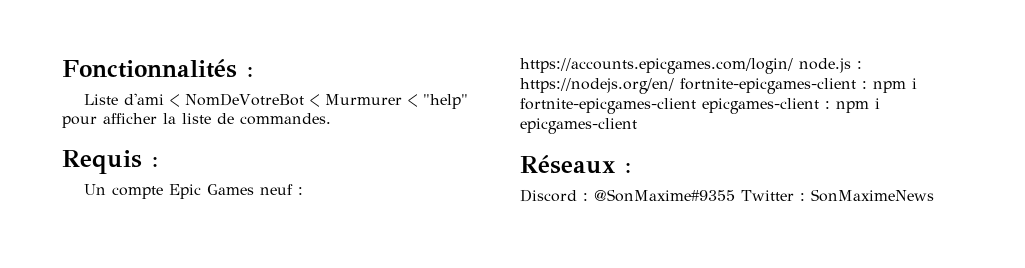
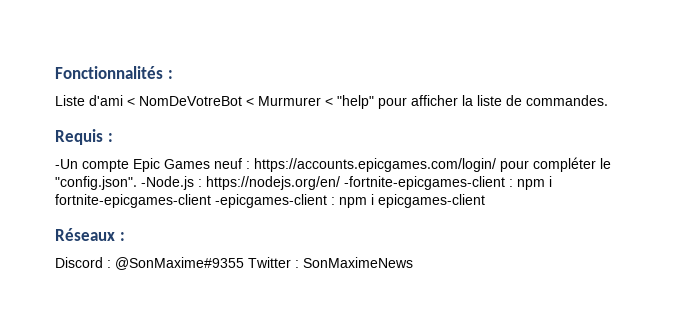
- Un compte Epic Games neuf : https://accounts.epicgames.com/login/ node.js : https://nodejs.org/en/ fortnite-epicgames-client : npm i fortnite-epicgames-client epicgames-client : npm i epicgames-client
+ -Un compte Epic Games neuf : https://accounts.epicgames.com/login/ pour compléter le "config.json". -Node.js : https://nodejs.org/en/ -fortnite-epicgames-client : npm i fortnite-epicgames-client -epicgames-client : npm i epicgames-client

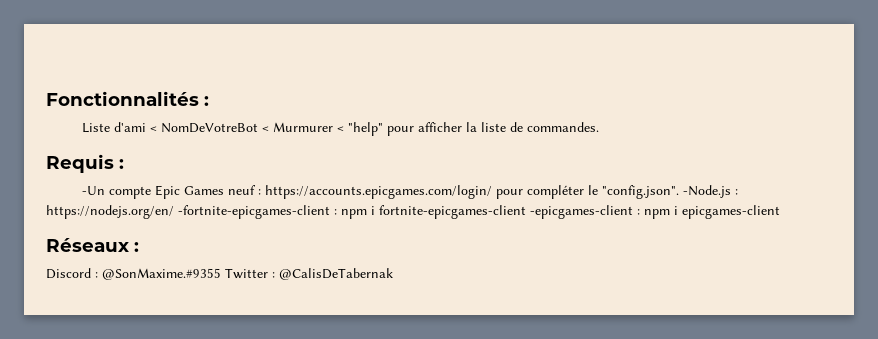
- Discord : @SonMaxime#9355 Twitter : SonMaximeNews
+ Discord : @SonMaxime.#9355 Twitter : @CalisDeTabernak

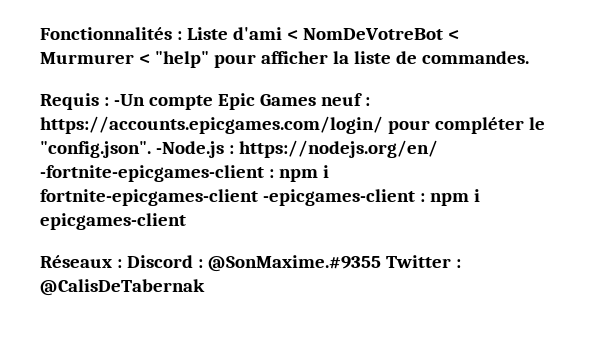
- Fonctionnalités :
- Liste d'ami < NomDeVotreBot < Murmurer < "help" pour afficher la liste de commandes.
+ Fonctionnalités : Liste d'ami < NomDeVotreBot < Murmurer < "help" pour afficher la liste de commandes.
- Requis :
- -Un compte Epic Games neuf : https://accounts.epicgames.com/login/ pour compléter le "config.json". -Node.js : https://nodejs.org/en/ -fortnite-epicgames-client : npm i fortnite-epicgames-client -epicgames-client : npm i epicgames-client
+ Requis : -Un compte Epic Games neuf : https://accounts.epicgames.com/login/ pour compléter le "config.json". -Node.js : https://nodejs.org/en/ -fortnite-epicgames-client : npm i fortnite-epicgames-client -epicgames-client : npm i epicgames-client
- Réseaux :
- Discord : @SonMaxime.#9355 Twitter : @CalisDeTabernak
+ Réseaux : Discord : @SonMaxime.#9355 Twitter : @CalisDeTabernak

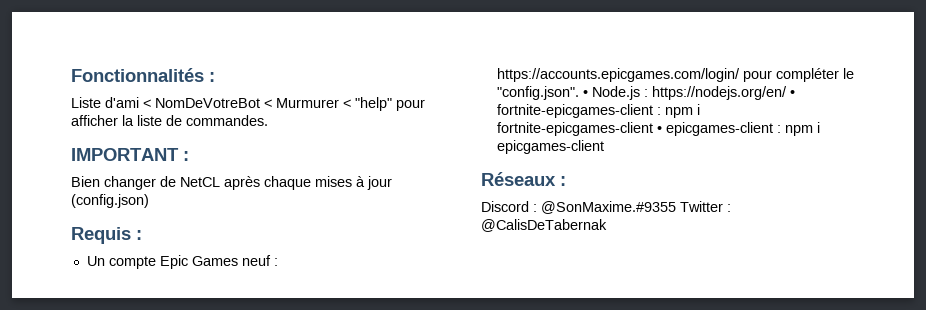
- Fonctionnalités : Liste d'ami < NomDeVotreBot < Murmurer < "help" pour afficher la liste de commandes.
+ Fonctionnalités :
+ Liste d'ami < NomDeVotreBot < Murmurer < "help" pour afficher la liste de commandes.
+ IMPORTANT :
+ Bien changer de NetCL après chaque mises à jour (config.json)
- Requis : -Un compte Epic Games neuf : https://accounts.epicgames.com/login/ pour compléter le "config.json". -Node.js : https://nodejs.org/en/ -fortnite-epicgames-client : npm i fortnite-epicgames-client -epicgames-client : npm i epicgames-client
+ Requis :
+ Un compte Epic Games neuf : https://accounts.epicgames.com/login/ pour compléter le "config.json". • Node.js : https://nodejs.org/en/ • fortnite-epicgames-client : npm i fortnite-epicgames-client • epicgames-client : npm i epicgames-client
- Réseaux : Discord : @SonMaxime.#9355 Twitter : @CalisDeTabernak
+ Réseaux :
+ Discord : @SonMaxime.#9355 Twitter : @CalisDeTabernak

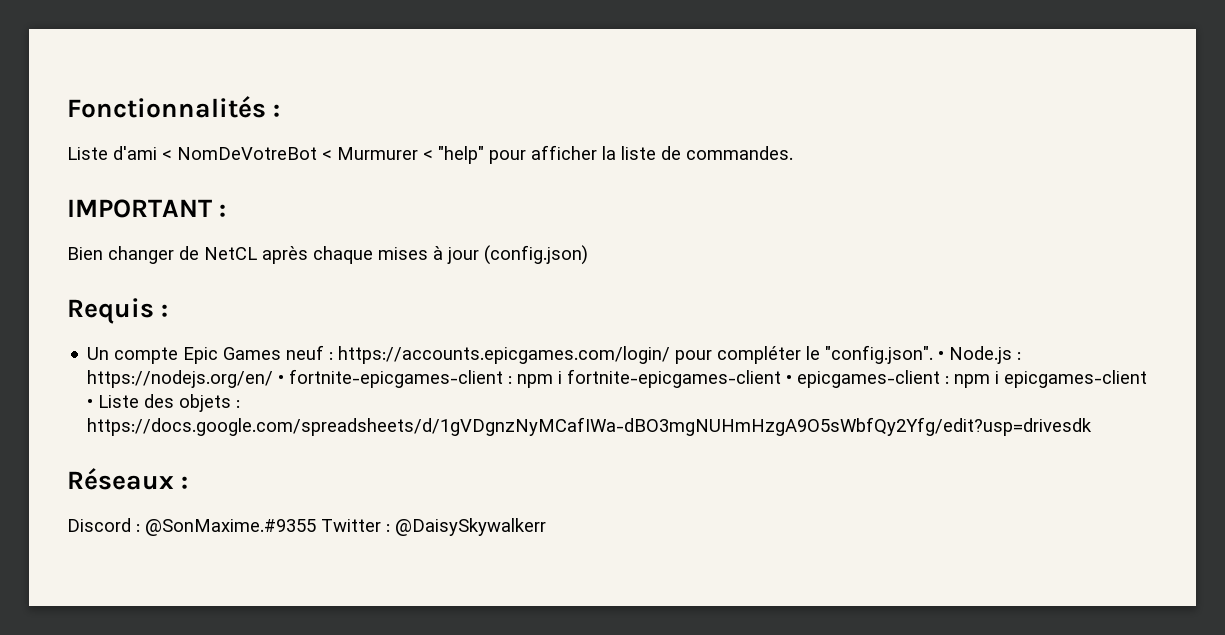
- Un compte Epic Games neuf : https://accounts.epicgames.com/login/ pour compléter le "config.json". • Node.js : https://nodejs.org/en/ • fortnite-epicgames-client : npm i fortnite-epicgames-client • epicgames-client : npm i epicgames-client
+ Un compte Epic Games neuf : https://accounts.epicgames.com/login/ pour compléter le "config.json". • Node.js : https://nodejs.org/en/ • fortnite-epicgames-client : npm i fortnite-epicgames-client • epicgames-client : npm i epicgames-client • Liste des objets : https://docs.google.com/spreadsheets/d/1gVDgnzNyMCafIWa-dBO3mgNUHmHzgA9O5sWbfQy2Yfg/edit?usp=drivesdk
- Discord : @SonMaxime.#9355 Twitter : @CalisDeTabernak
+ Discord : @SonMaxime.#9355 Twitter : @DaisySkywalkerr

